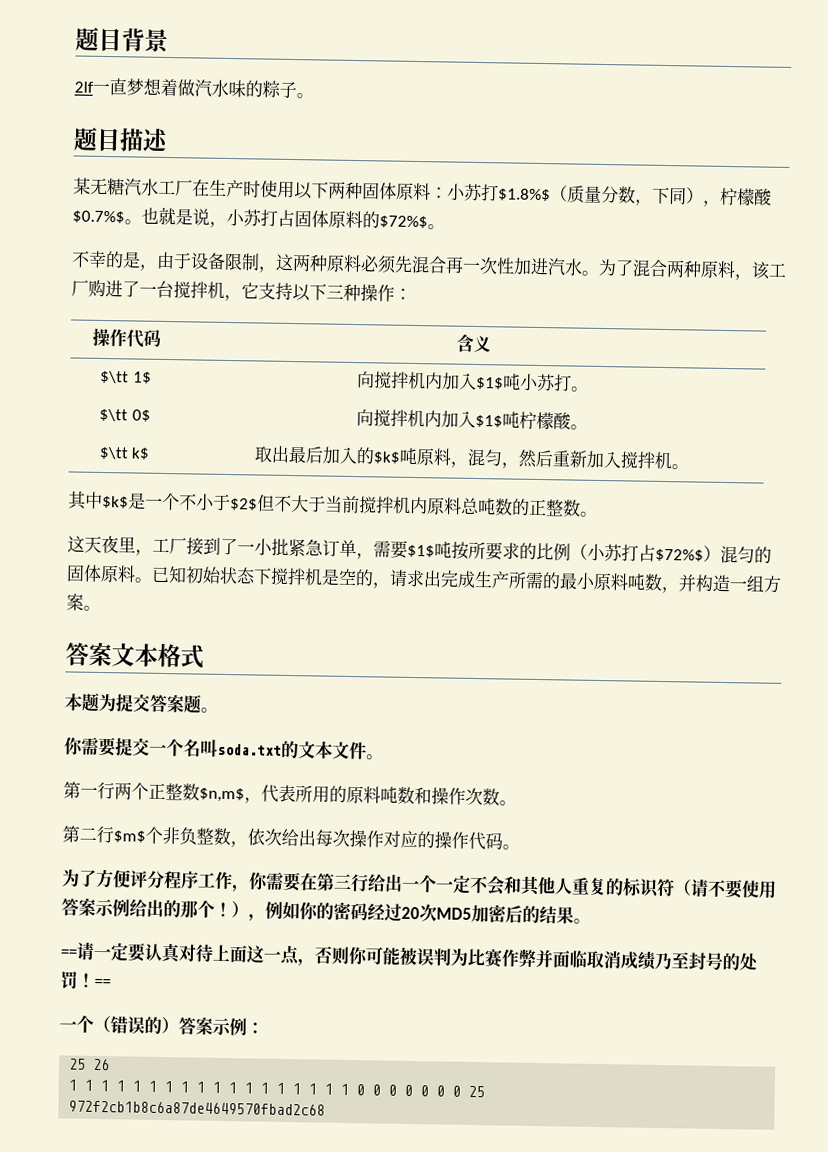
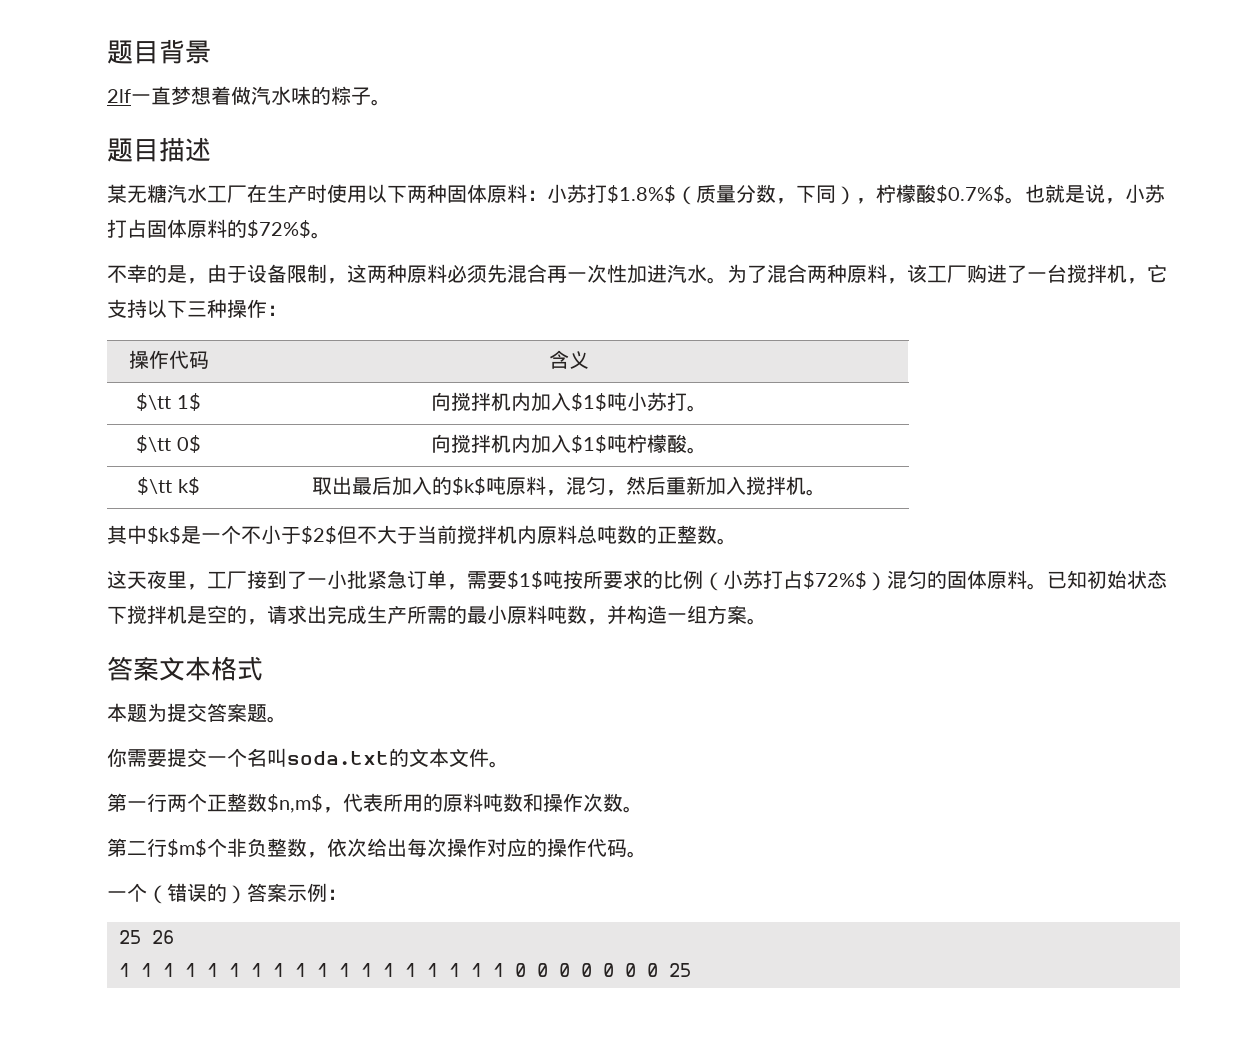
- 为了方便评分程序工作，你需要在第三行给出一个一定不会和其他人重复的标识符（请不要使用答案示例给出的那个！），例如你的密码经过20次MD5加密后的结果。
- ==请一定要认真对待上面这一点，否则你可能被误判为比赛作弊并面临取消成绩乃至封号的处罚！==
- 972f2cb1b8c6a87de4649570fbad2c68

